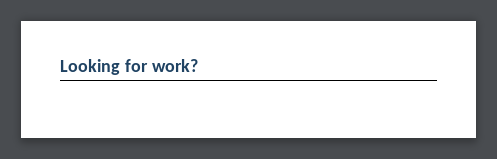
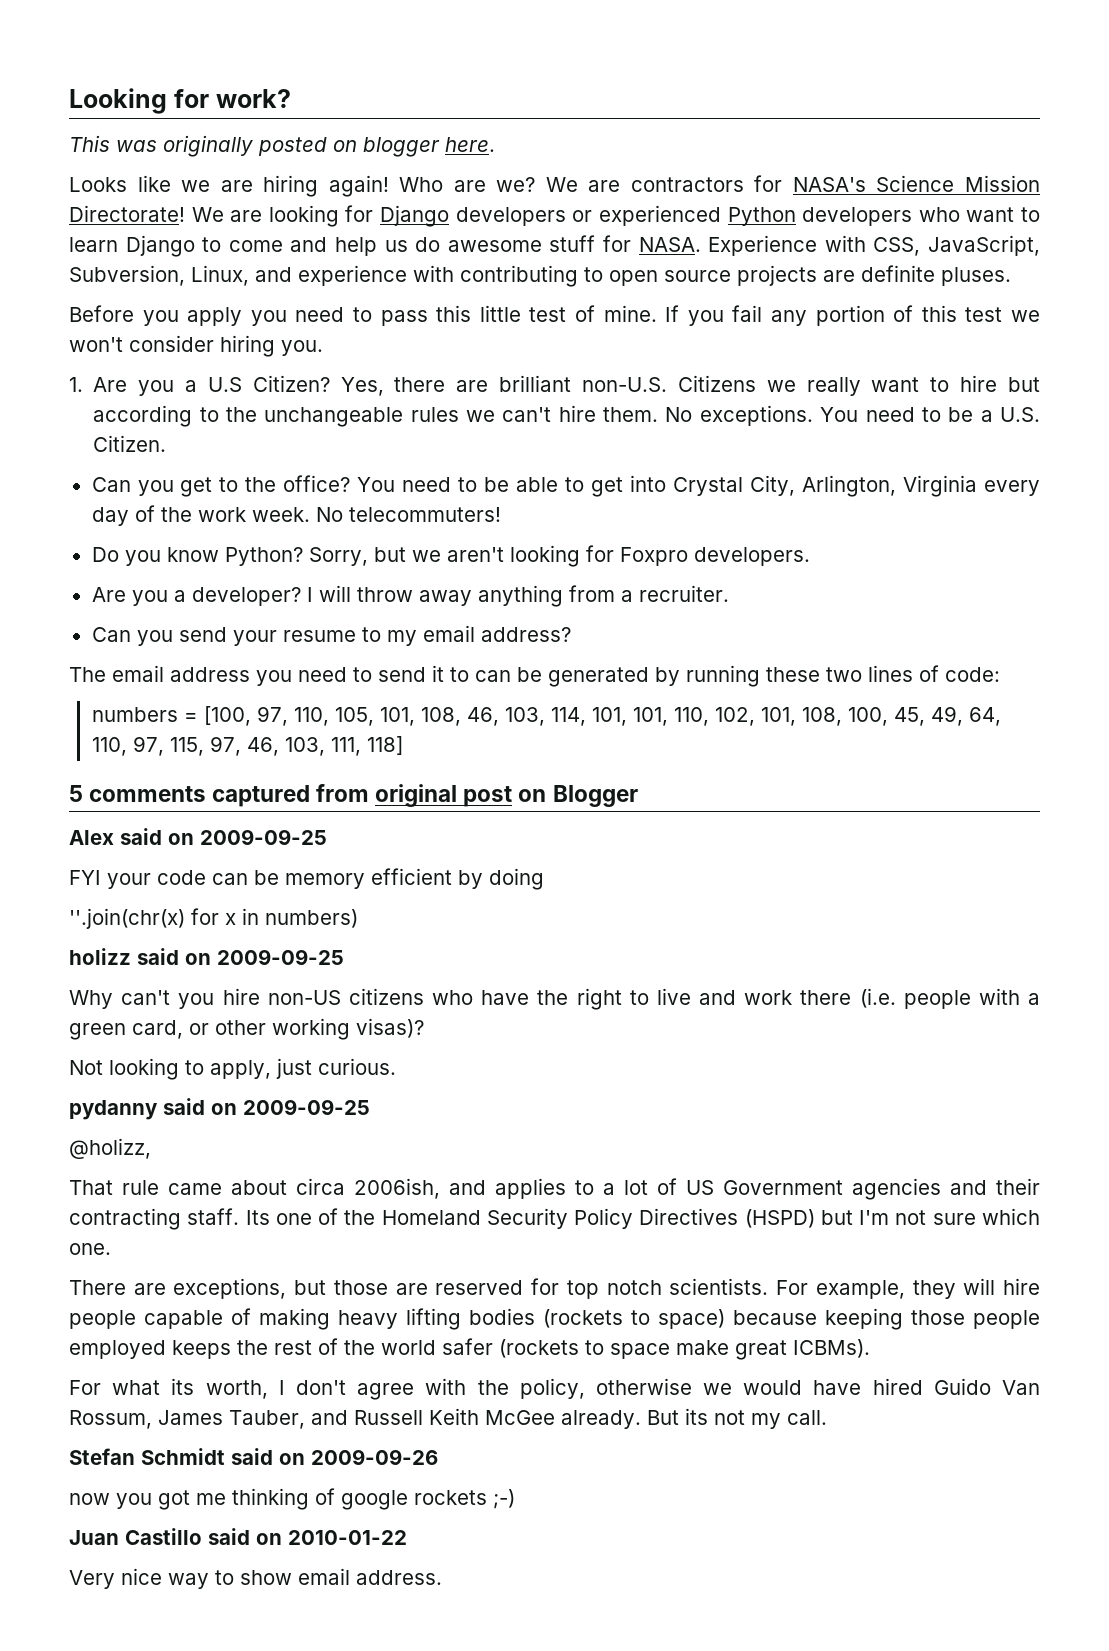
+ This was originally posted on blogger here.
+ Looks like we are hiring again! Who are we? We are contractors for NASA's Science Mission Directorate! We are looking for Django developers or experienced Python developers who want to learn Django to come and help us do awesome stuff for NASA. Experience with CSS, JavaScript, Subversion, Linux, and experience with contributing to open source projects are definite pluses.
+ Before you apply you need to pass this little test of mine. If you fail any portion of this test we won't consider hiring you.
+ 1. Are you a U.S Citizen? Yes, there are brilliant non-U.S. Citizens we really want to hire but according to the unchangeable rules we can't hire them. No exceptions. You need to be a U.S. Citizen.
+ Can you get to the office? You need to be able to get into Crystal City, Arlington, Virginia every day of the work week. No telecommuters!
+ Do you know Python? Sorry, but we aren't looking for Foxpro developers.
+ Are you a developer? I will throw away anything from a recruiter.
+ Can you send your resume to my email address?
+ The email address you need to send it to can be generated by running these two lines of code:
+ numbers = [100, 97, 110, 105, 101, 108, 46, 103, 114, 101, 101, 110, 102, 101, 108, 100, 45, 49, 64, 110, 97, 115, 97, 46, 103, 111, 118]
+ 5 comments captured from original post on Blogger
+ Alex said on 2009-09-25
+ FYI your code can be memory efficient by doing
+ ''.join(chr(x) for x in numbers)
+ holizz said on 2009-09-25
+ Why can't you hire non-US citizens who have the right to live and work there (i.e. people with a green card, or other working visas)?
+ Not looking to apply, just curious.
+ pydanny said on 2009-09-25
+ @holizz,
+ That rule came about circa 2006ish, and applies to a lot of US Government agencies and their contracting staff. Its one of the Homeland Security Policy Directives (HSPD) but I'm not sure which one.
+ There are exceptions, but those are reserved for top notch scientists. For example, they will hire people capable of making heavy lifting bodies (rockets to space) because keeping those people employed keeps the rest of the world safer (rockets to space make great ICBMs).
+ For what its worth, I don't agree with the policy, otherwise we would have hired Guido Van Rossum, James Tauber, and Russell Keith McGee already. But its not my call.
+ Stefan Schmidt said on 2009-09-26
+ now you got me thinking of google rockets ;-)
+ Juan Castillo said on 2010-01-22
+ Very nice way to show email address.

